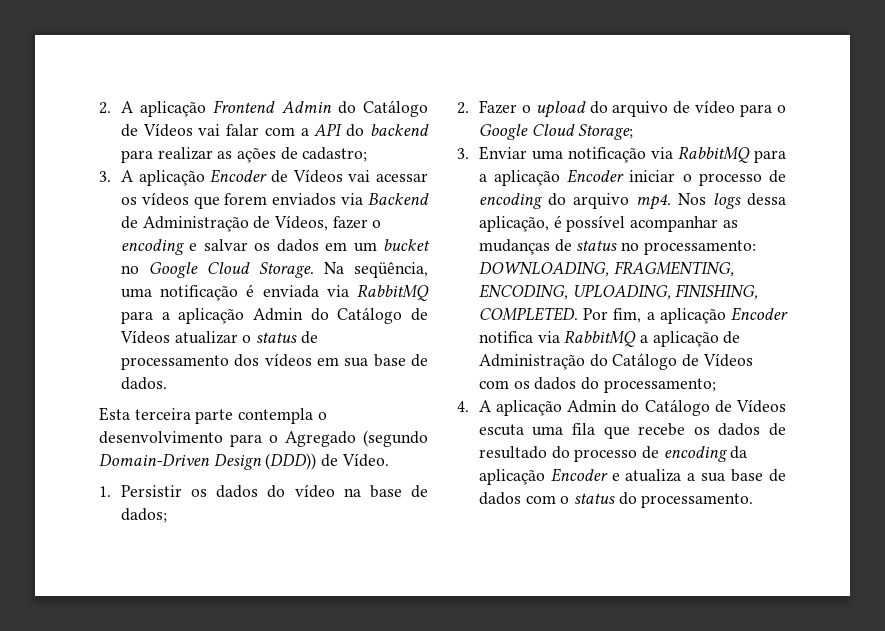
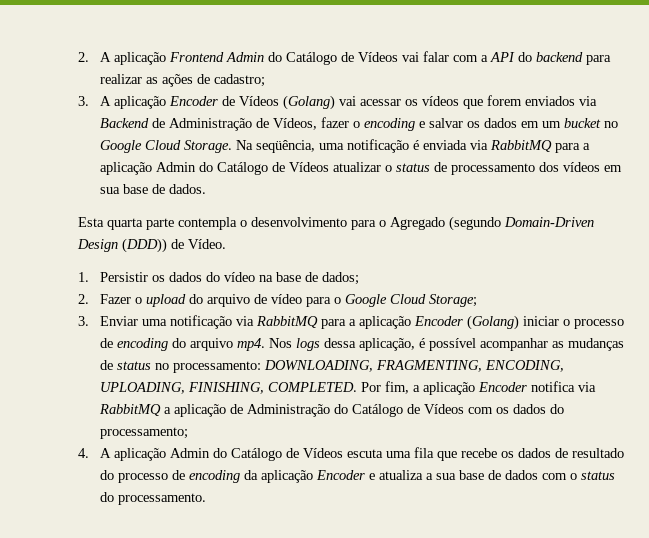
- 3. A aplicação Encoder de Vídeos vai acessar os vídeos que forem enviados via Backend de Administração de Vídeos, fazer o encoding e salvar os dados em um bucket no Google Cloud Storage.
+ 3. A aplicação Encoder de Vídeos (Golang) vai acessar os vídeos que forem enviados via Backend de Administração de Vídeos, fazer o encoding e salvar os dados em um bucket no Google Cloud Storage.
- Esta terceira parte contempla o desenvolvimento para o Agregado (segundo Domain-Driven Design (DDD)) de Vídeo.
+ Esta quarta parte contempla o desenvolvimento para o Agregado (segundo Domain-Driven Design (DDD)) de Vídeo.
- 3. Enviar uma notificação via RabbitMQ para a aplicação Encoder iniciar o processo de encoding do arquivo mp4.
+ 3. Enviar uma notificação via RabbitMQ para a aplicação Encoder (Golang) iniciar o processo de encoding do arquivo mp4.

